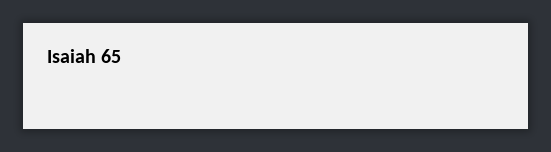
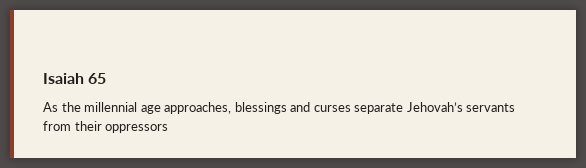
+ As the millennial age approaches, blessings and curses separate Jehovah’s servants from their oppressors

